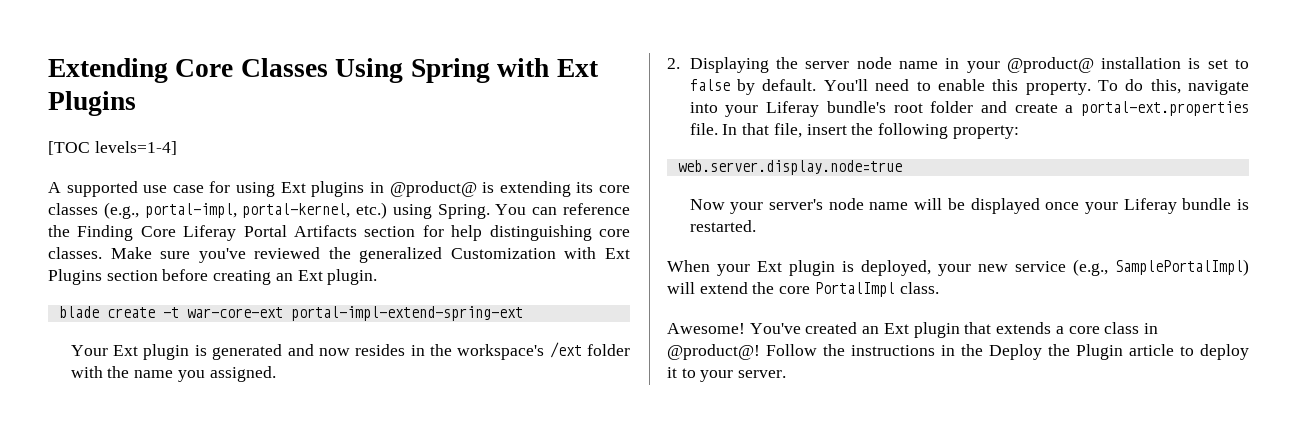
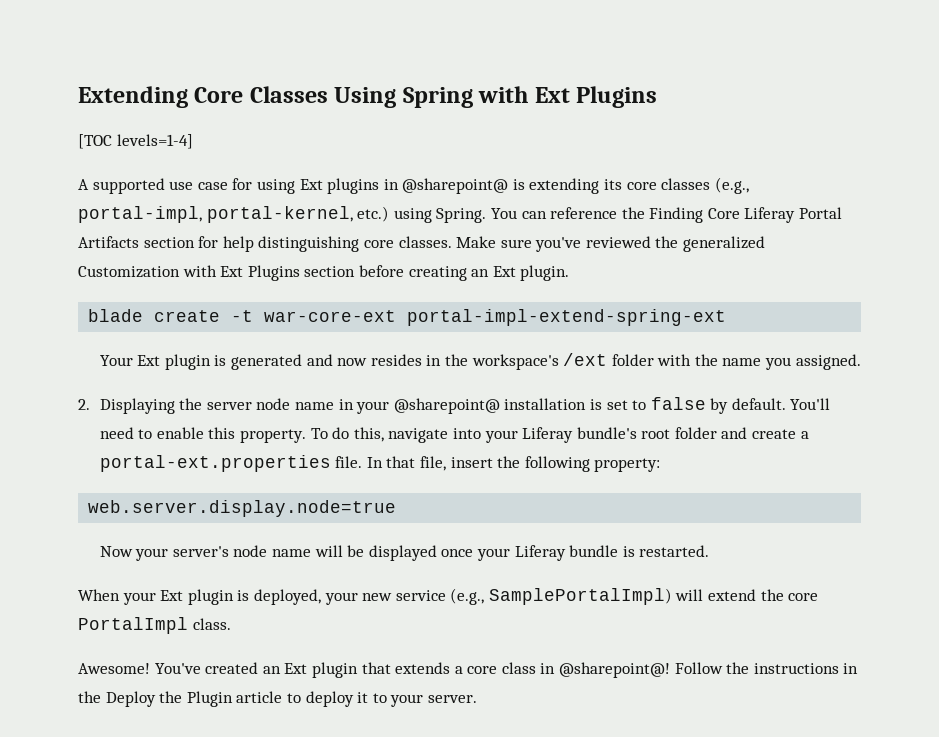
- A supported use case for using Ext plugins in @product@ is extending its core classes (e.g., portal-impl, portal-kernel, etc.) using Spring.
+ A supported use case for using Ext plugins in @sharepoint@ is extending its core classes (e.g., portal-impl, portal-kernel, etc.) using Spring.
- 2. Displaying the server node name in your @product@ installation is set to false by default.
+ 2. Displaying the server node name in your @sharepoint@ installation is set to false by default.
- You've created an Ext plugin that extends a core class in @product@!
+ You've created an Ext plugin that extends a core class in @sharepoint@!

